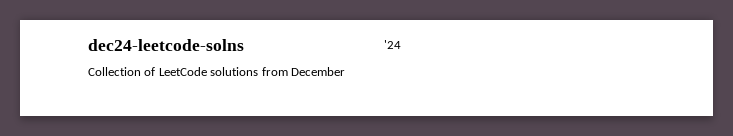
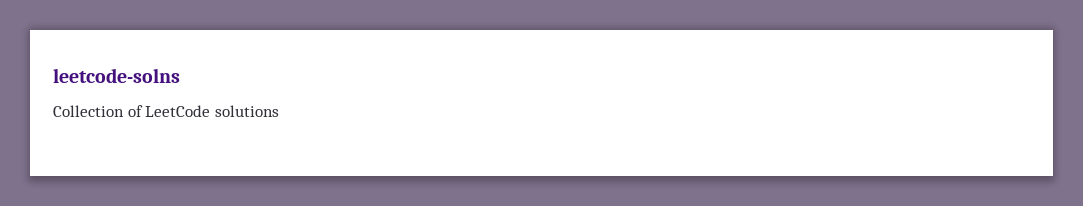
- dec24-leetcode-solns
+ leetcode-solns
- Collection of LeetCode solutions from December '24
+ Collection of LeetCode solutions

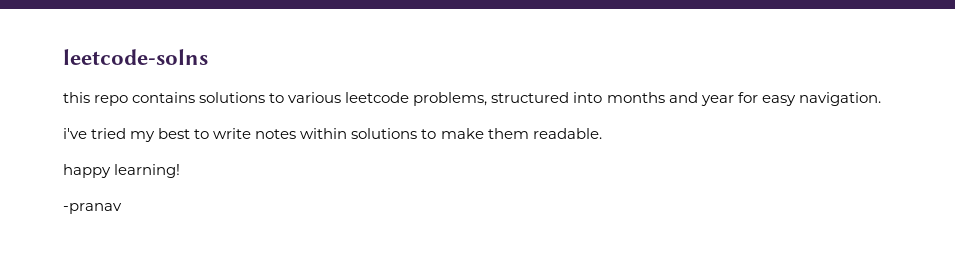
- Collection of LeetCode solutions
+ this repo contains solutions to various leetcode problems, structured into months and year for easy navigation.
+ i've tried my best to write notes within solutions to make them readable.
+ happy learning!
+ -pranav

